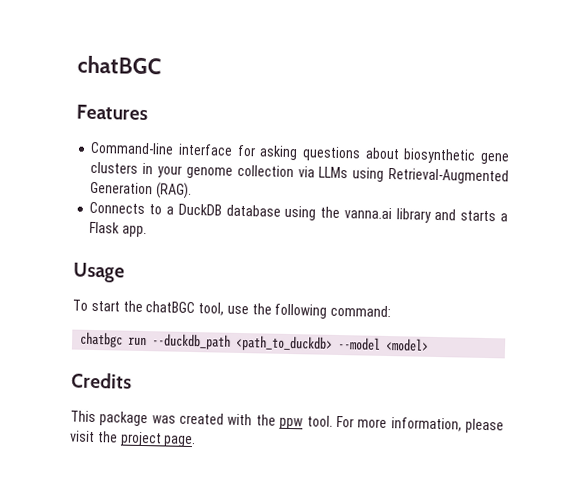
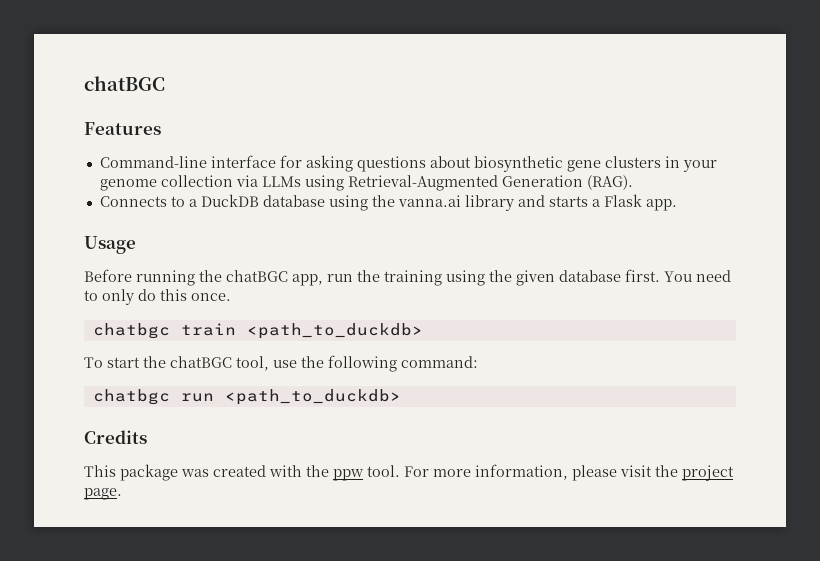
+ Before running the chatBGC app, run the training using the given database first. You need to only do this once.
+ chatbgc train <path_to_duckdb>
- chatbgc run --duckdb_path <path_to_duckdb> --model <model>
+ chatbgc run <path_to_duckdb>

